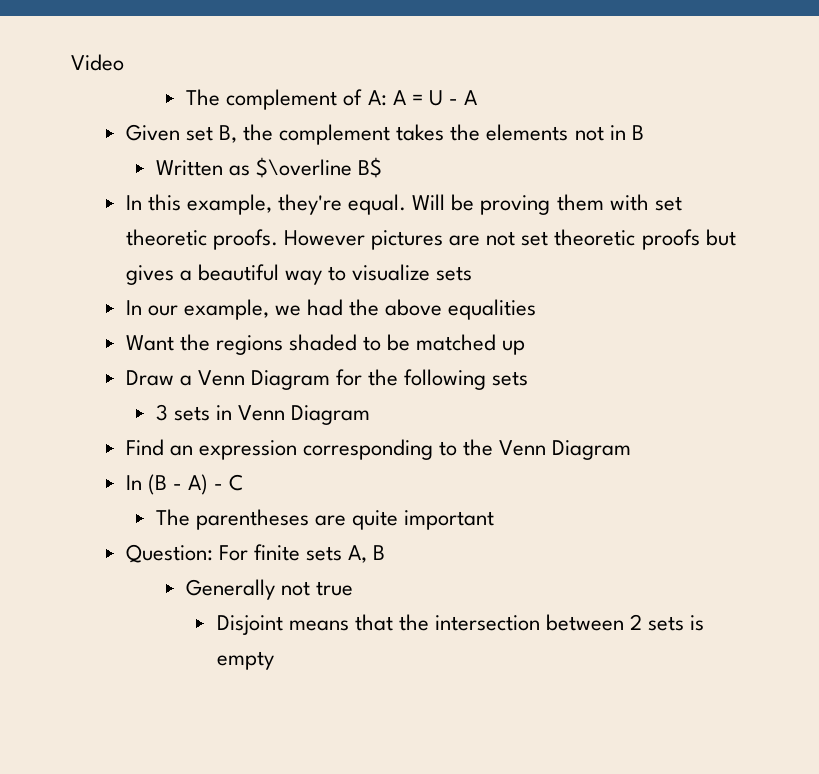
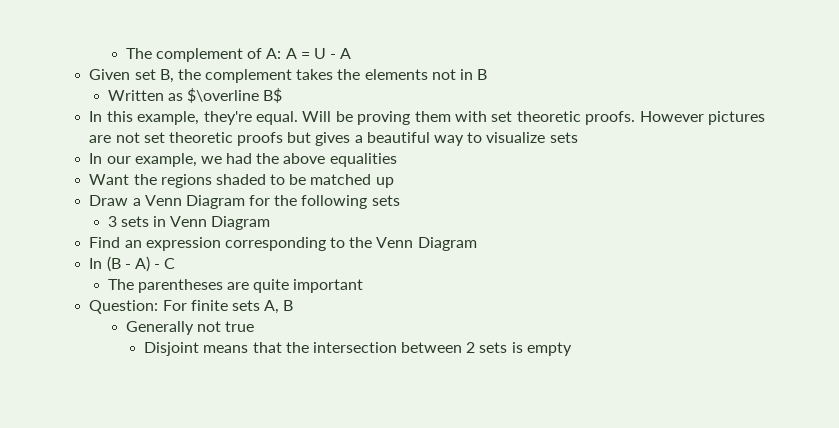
- Video

